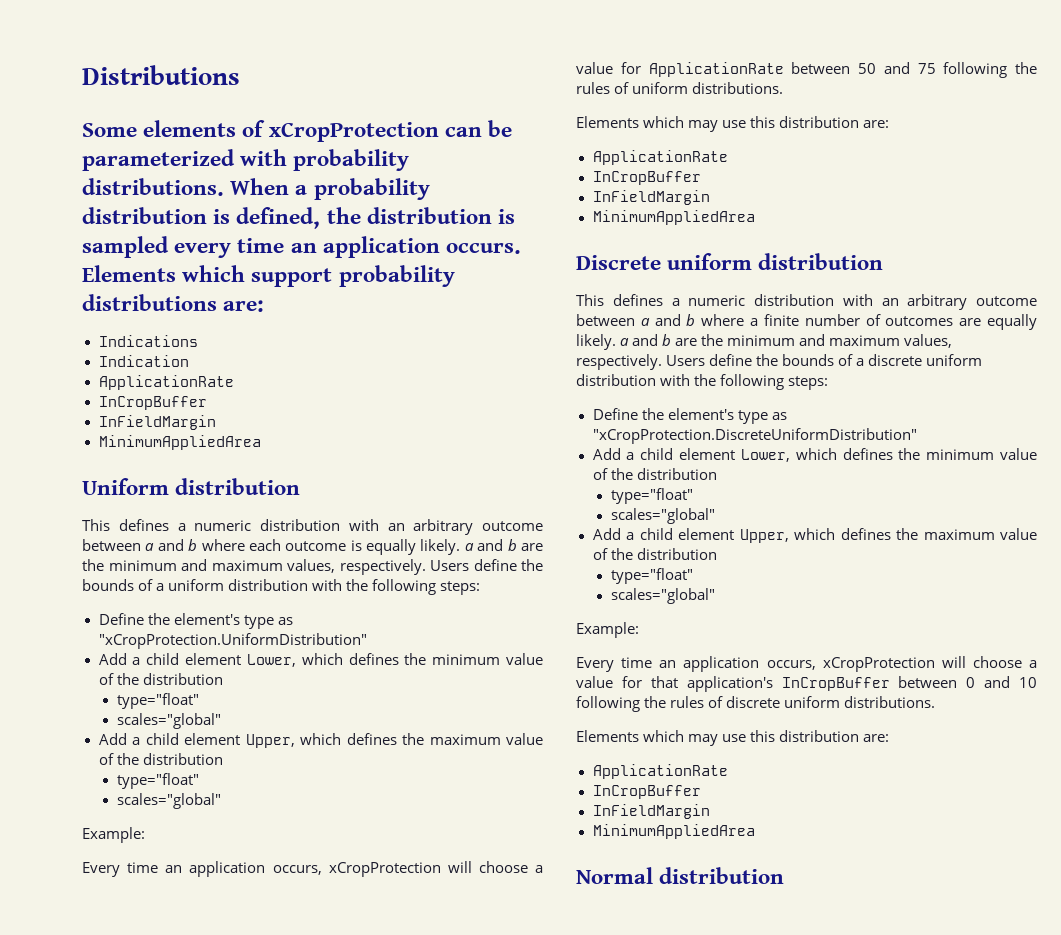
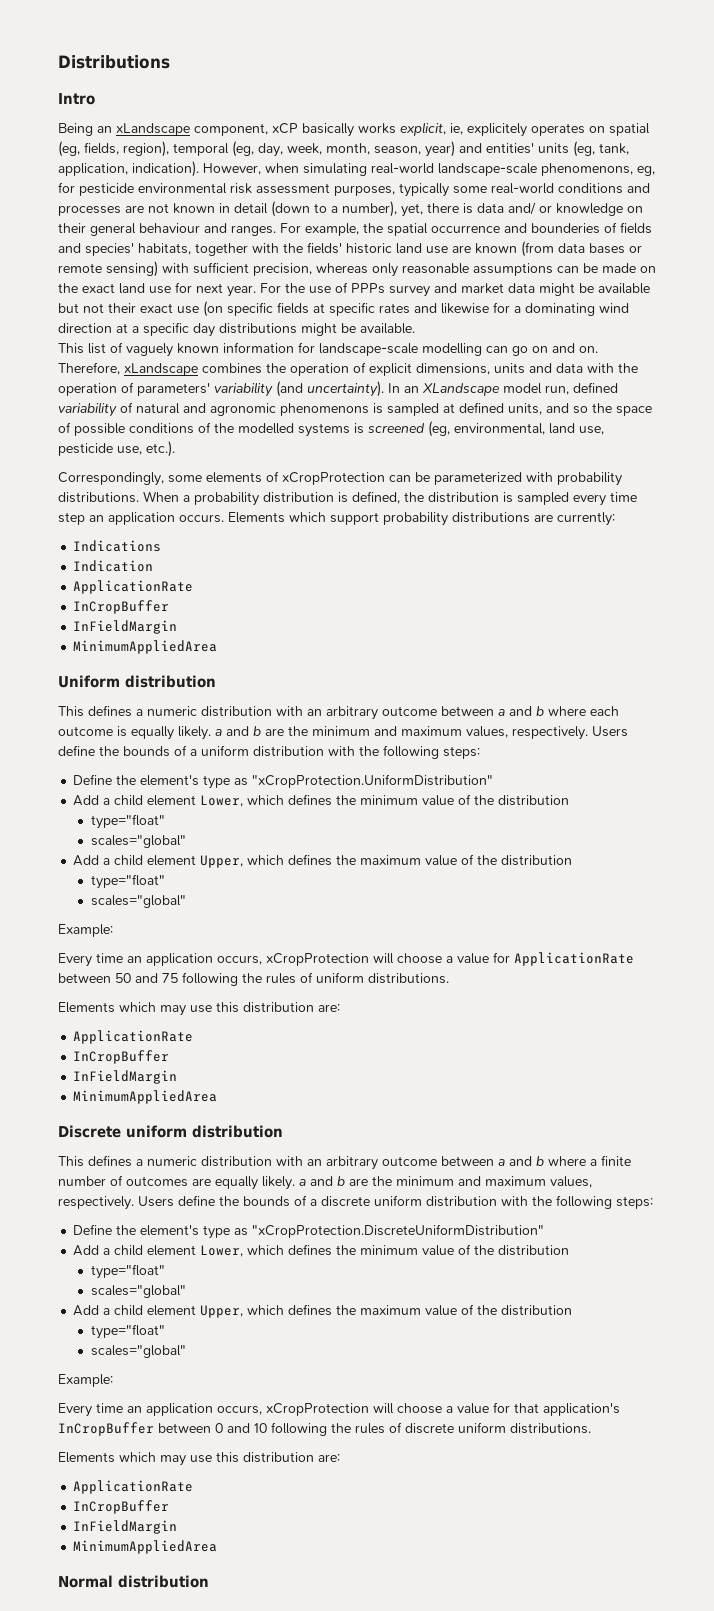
- Some elements of xCropProtection can be parameterized with probability distributions.
+ Intro
+ Being an xLandscape component, xCP basically works explicit, ie, explicitely operates on spatial (eg, fields, region), temporal (eg, day, week, month, season, year) and entities' units (eg, tank, application, indication). However, when simulating real-world landscape-scale phenomenons, eg, for pesticide environmental risk assessment purposes, typically some real-world conditions and processes are not known in detail (down to a number), yet, there is data and/ or knowledge on their general behaviour and ranges. For example, the spatial occurrence and bounderies of fields and species' habitats, together with the fields' historic land use are known (from data bases or remote sensing) with sufficient precision, whereas only reasonable assumptions can be made on the exact land use for next year. For the use of PPPs survey and market data might be available but not their exact use (on specific fields at specific rates and likewise for a dominating wind direction at a specific day distributions might be available.
+ This list of vaguely known information for landscape-scale modelling can go on and on. Therefore, xLandscape combines the operation of explicit dimensions, units and data with the operation of parameters' variability (and uncertainty). In an XLandscape model run, defined variability of natural and agronomic phenomenons is sampled at defined units, and so the space of possible conditions of the modelled systems is screened (eg, environmental, land use, pesticide use, etc.).
+ Correspondingly, some elements of xCropProtection can be parameterized with probability distributions.
- When a probability distribution is defined, the distribution is sampled every time an application occurs.
+ When a probability distribution is defined, the distribution is sampled every time step an application occurs.
- Elements which support probability distributions are:
+ Elements which support probability distributions are currently:

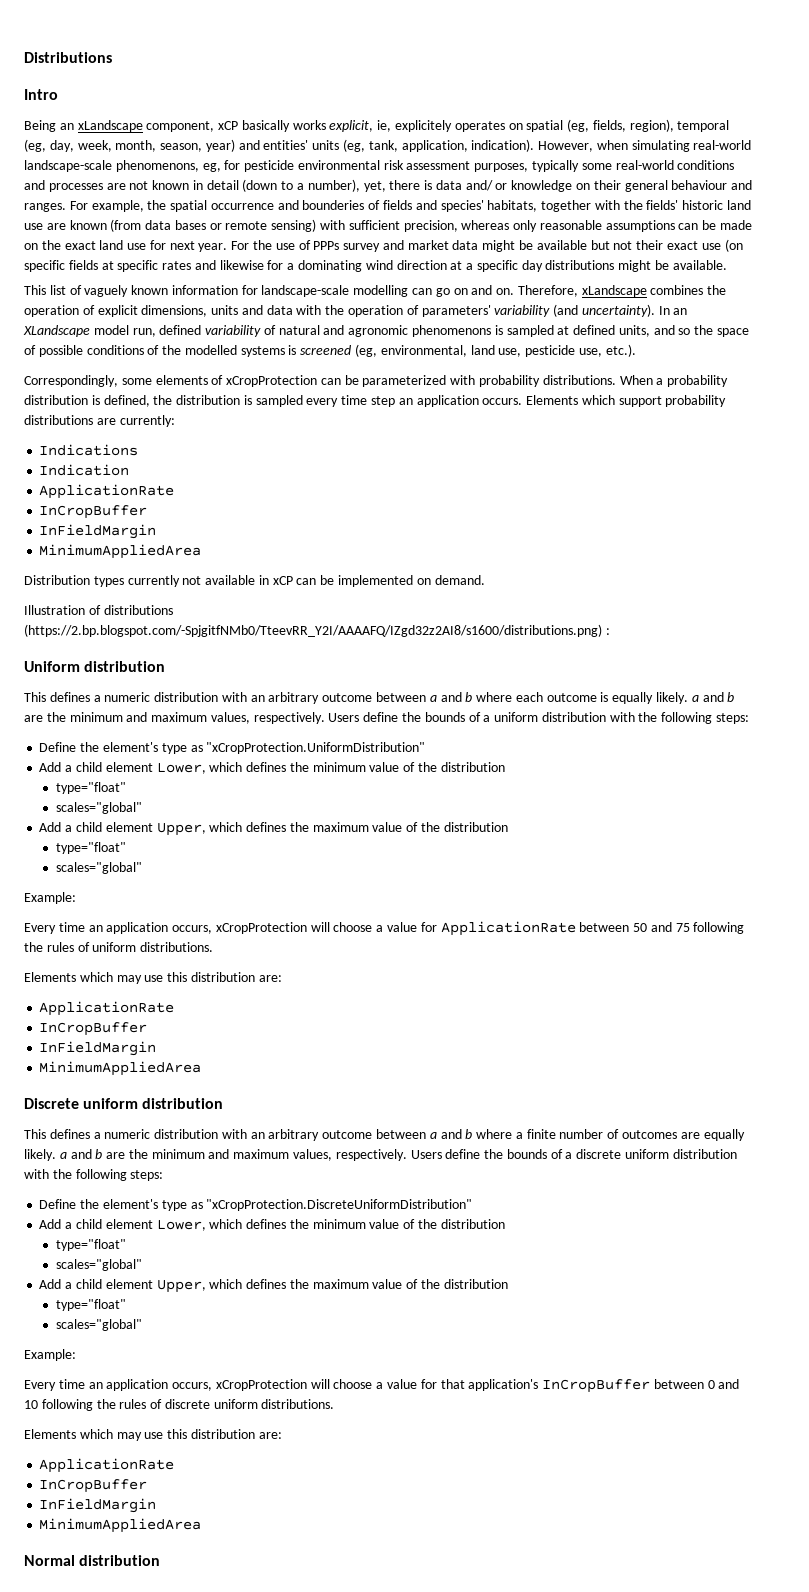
+ Distribution types currently not available in xCP can be implemented on demand.
+ Illustration of distributions (https://2.bp.blogspot.com/-SpjgitfNMb0/TteevRR_Y2I/AAAAFQ/IZgd32z2AI8/s1600/distributions.png) :

